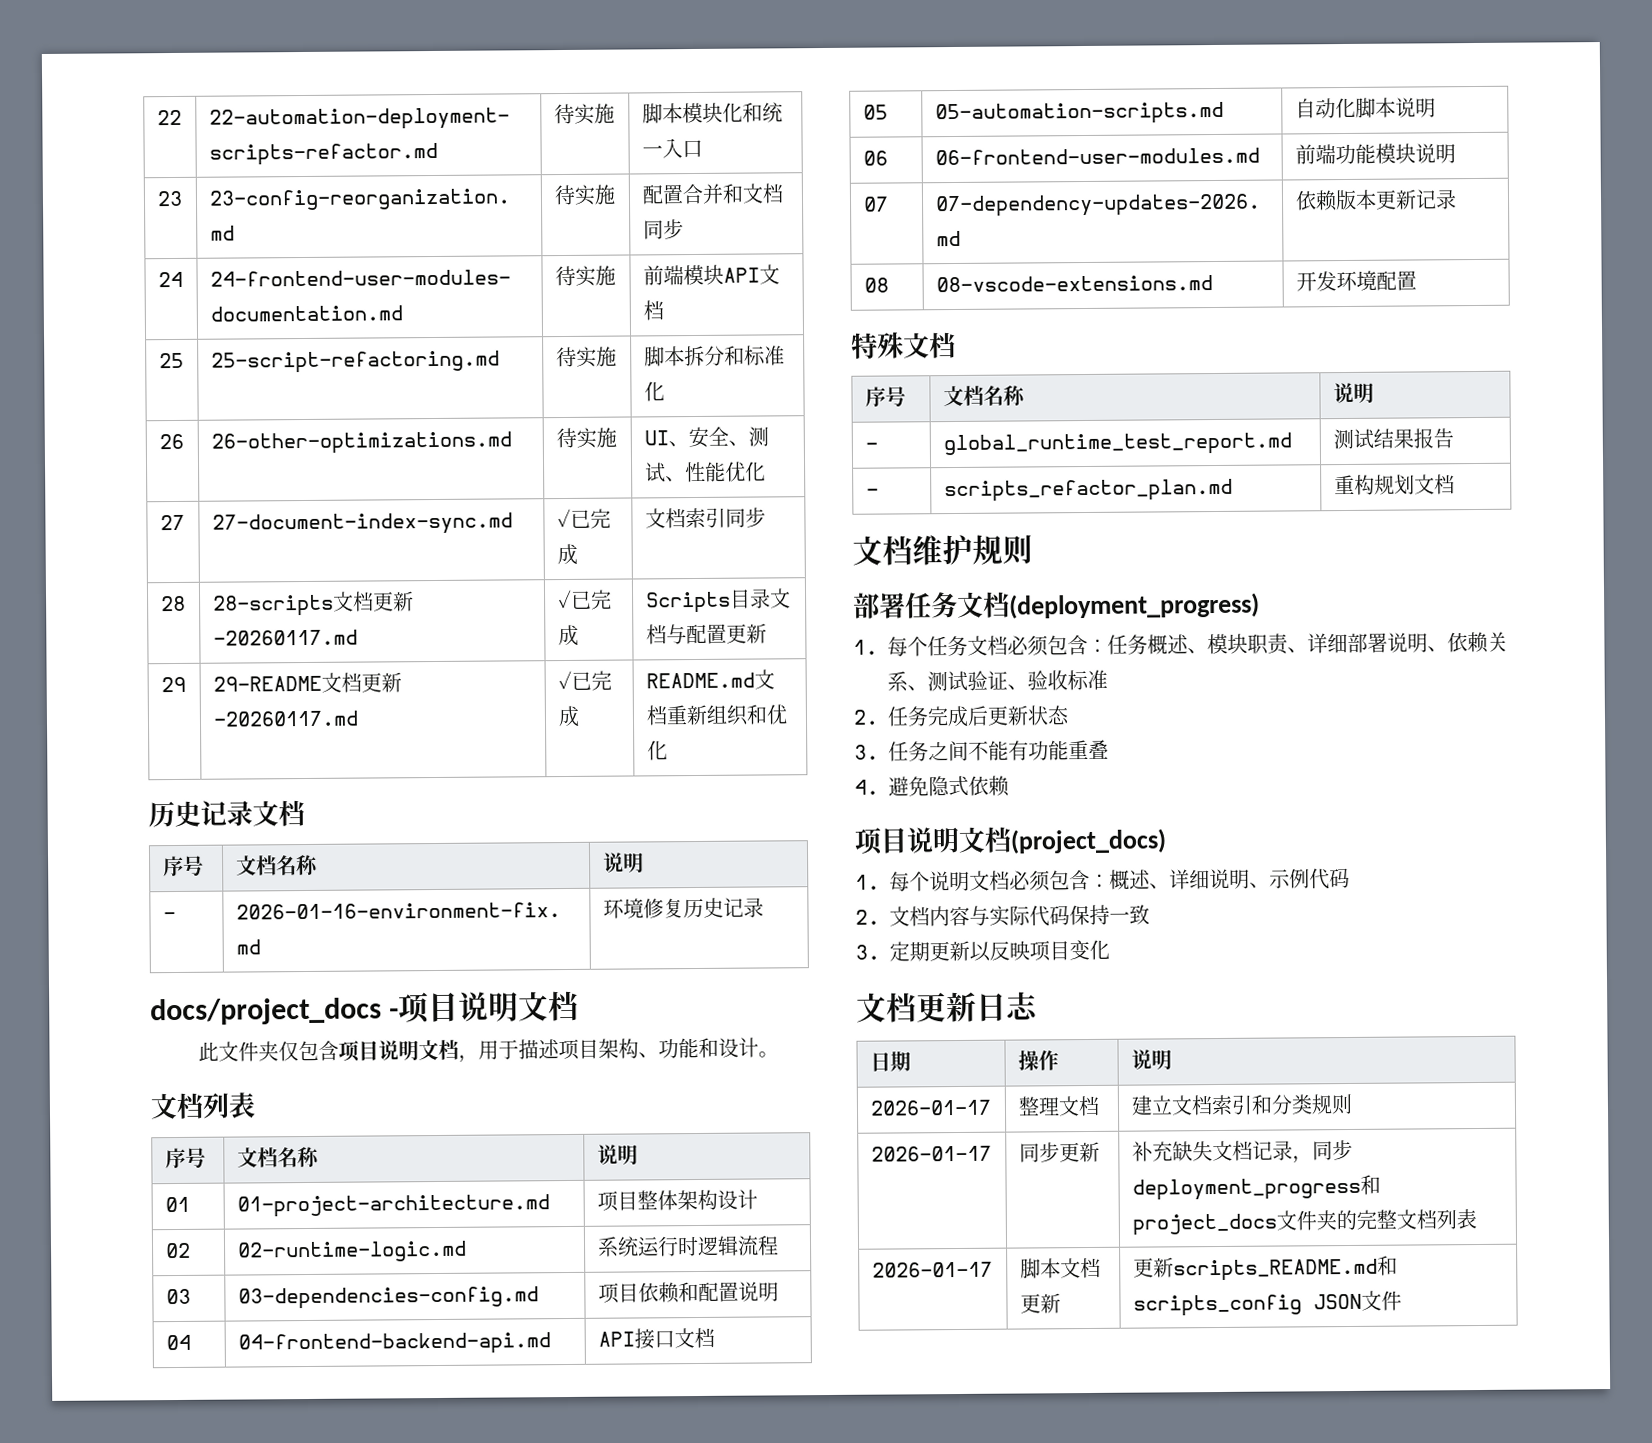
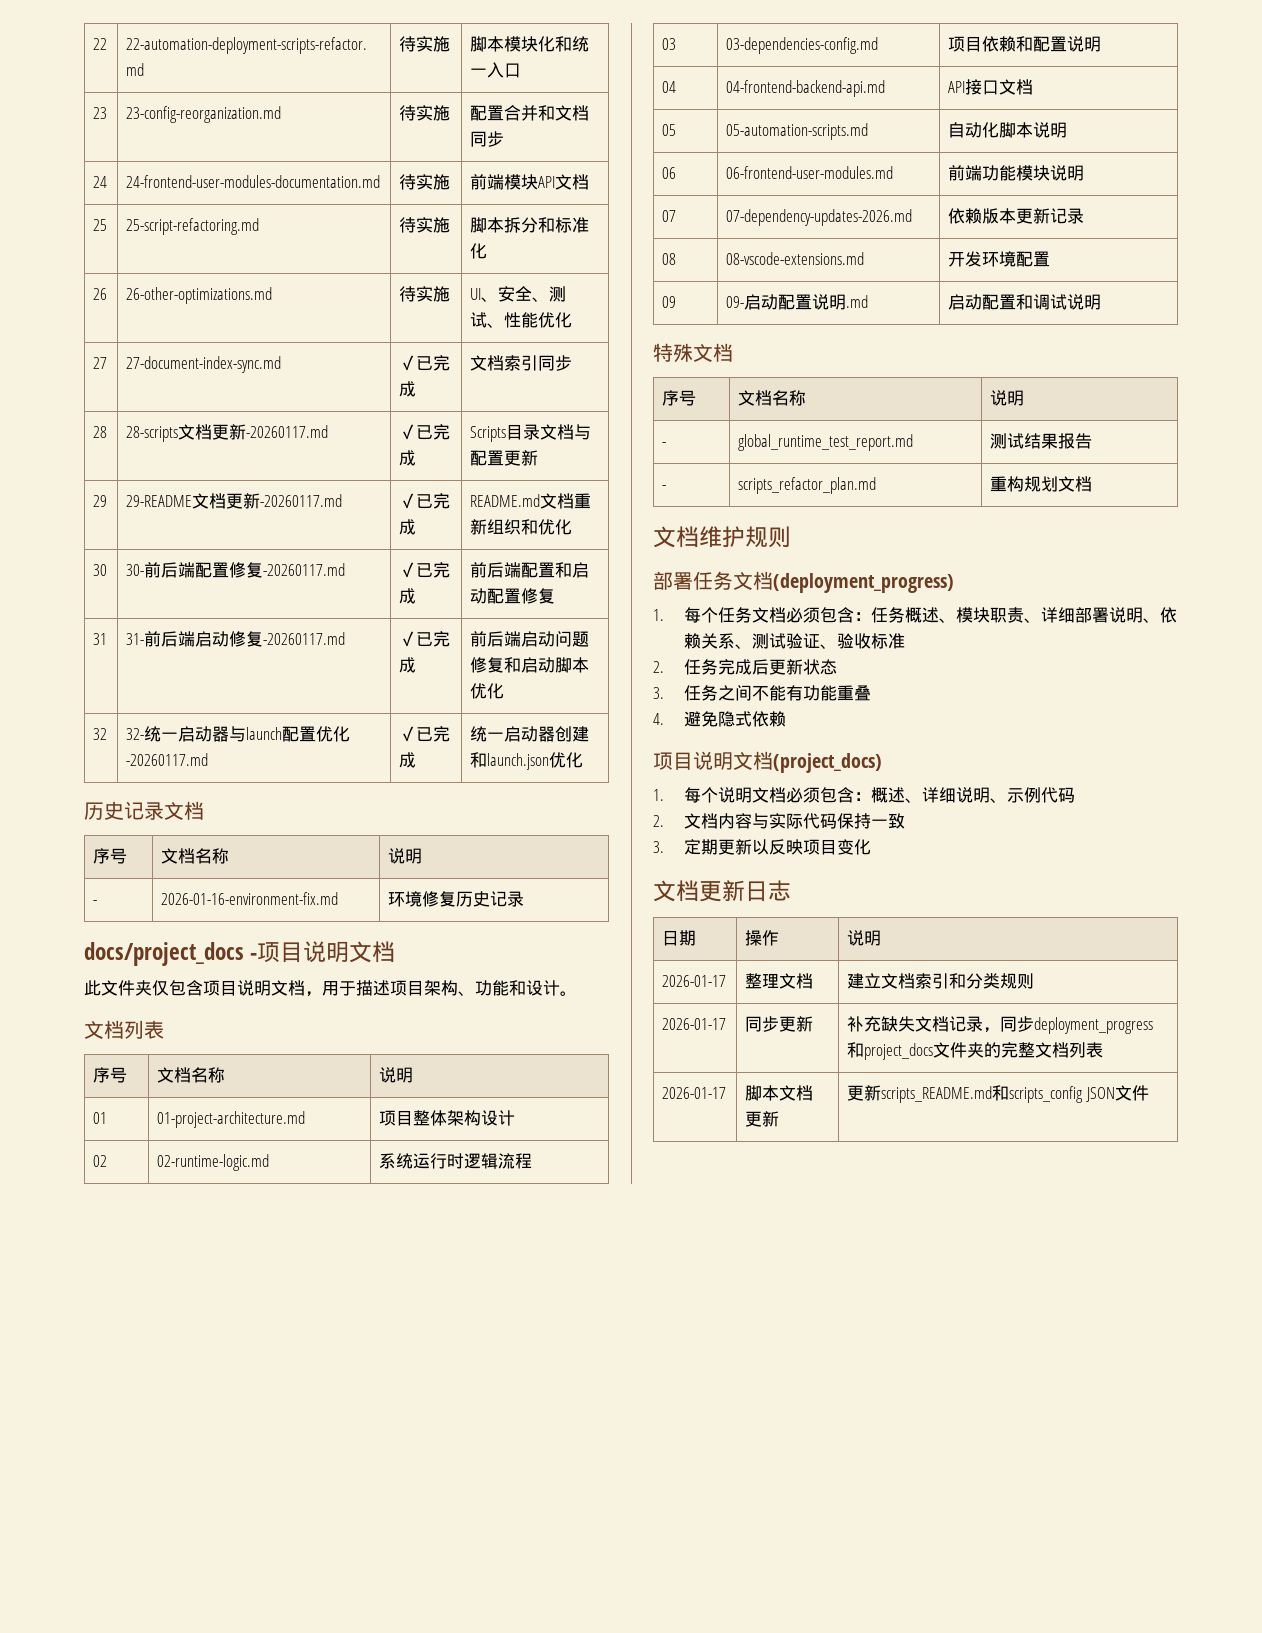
+ 30 | 30-前后端配置修复-20260117.md | ✓已完成 | 前后端配置和启动配置修复
+ 31 | 31-前后端启动修复-20260117.md | ✓已完成 | 前后端启动问题修复和启动脚本优化
+ 32 | 32-统一启动器与launch配置优化-20260117.md | ✓已完成 | 统一启动器创建和launch.json优化
+ 09 | 09-启动配置说明.md | 启动配置和调试说明

